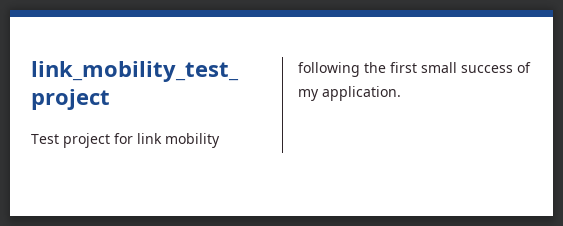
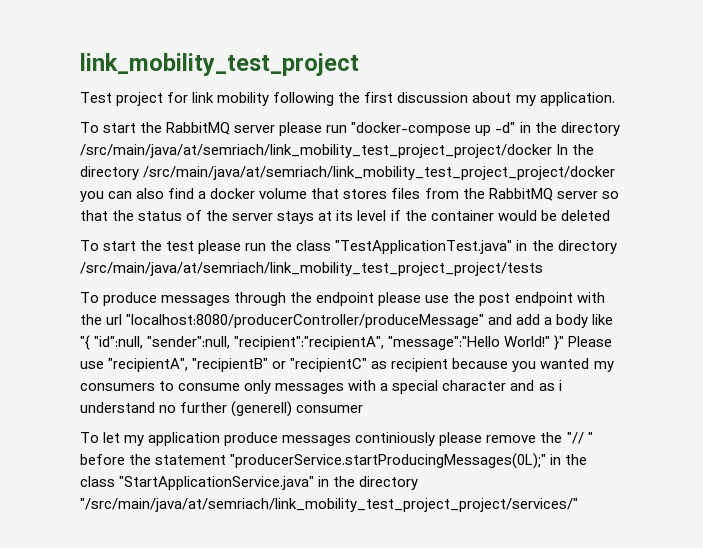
- Test project for link mobility following the first small success of my application.
+ Test project for link mobility following the first discussion about my application.
+ To start the RabbitMQ server please run "docker-compose up -d" in the directory /src/main/java/at/semriach/link_mobility_test_project_project/docker In the directory /src/main/java/at/semriach/link_mobility_test_project_project/docker you can also find a docker volume that stores files from the RabbitMQ server so that the status of the server stays at its level if the container would be deleted
+ To start the test please run the class "TestApplicationTest.java" in the directory /src/main/java/at/semriach/link_mobility_test_project_project/tests
+ To produce messages through the endpoint please use the post endpoint with the url "localhost:8080/producerController/produceMessage" and add a body like "{ "id":null, "sender":null, "recipient":"recipientA", "message":"Hello World!" }" Please use "recipientA", "recipientB" or "recipientC" as recipient because you wanted my consumers to consume only messages with a special character and as i understand no further (generell) consumer
+ To let my application produce messages continiously please remove the "// " before the statement "producerService.startProducingMessages(0L);" in the class "StartApplicationService.java" in the directory "/src/main/java/at/semriach/link_mobility_test_project_project/services/"

